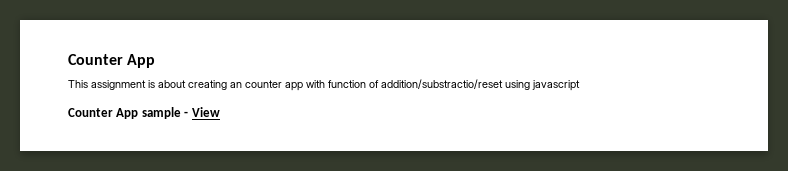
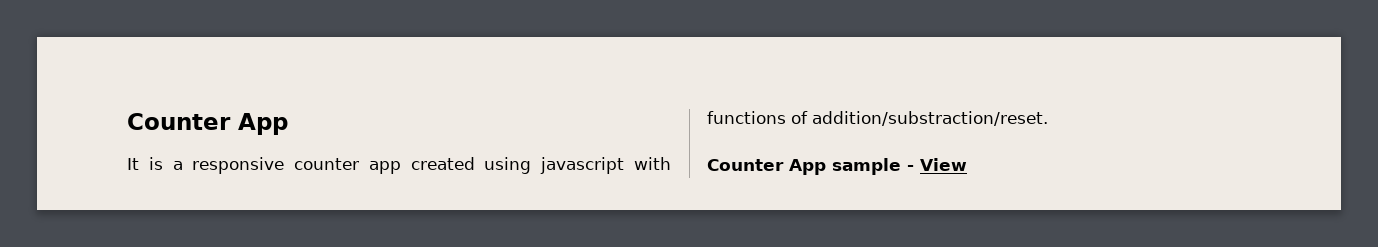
- This assignment is about creating an counter app with function of addition/substractio/reset using javascript
+ It is a responsive counter app created using javascript with functions of addition/substraction/reset.

